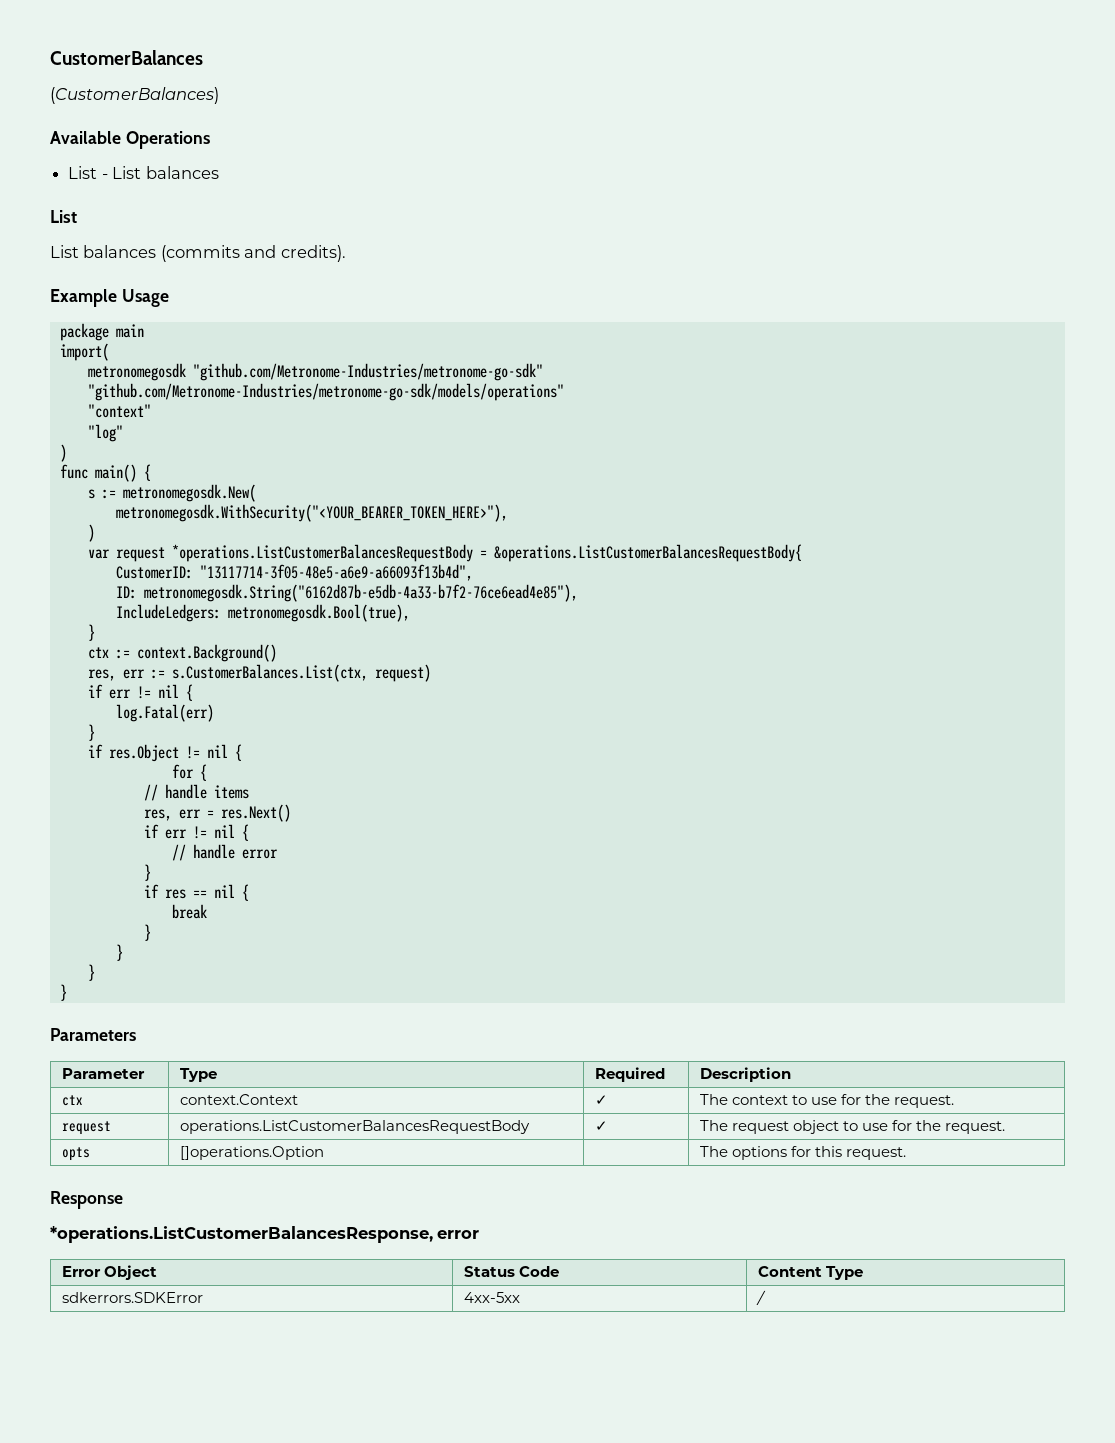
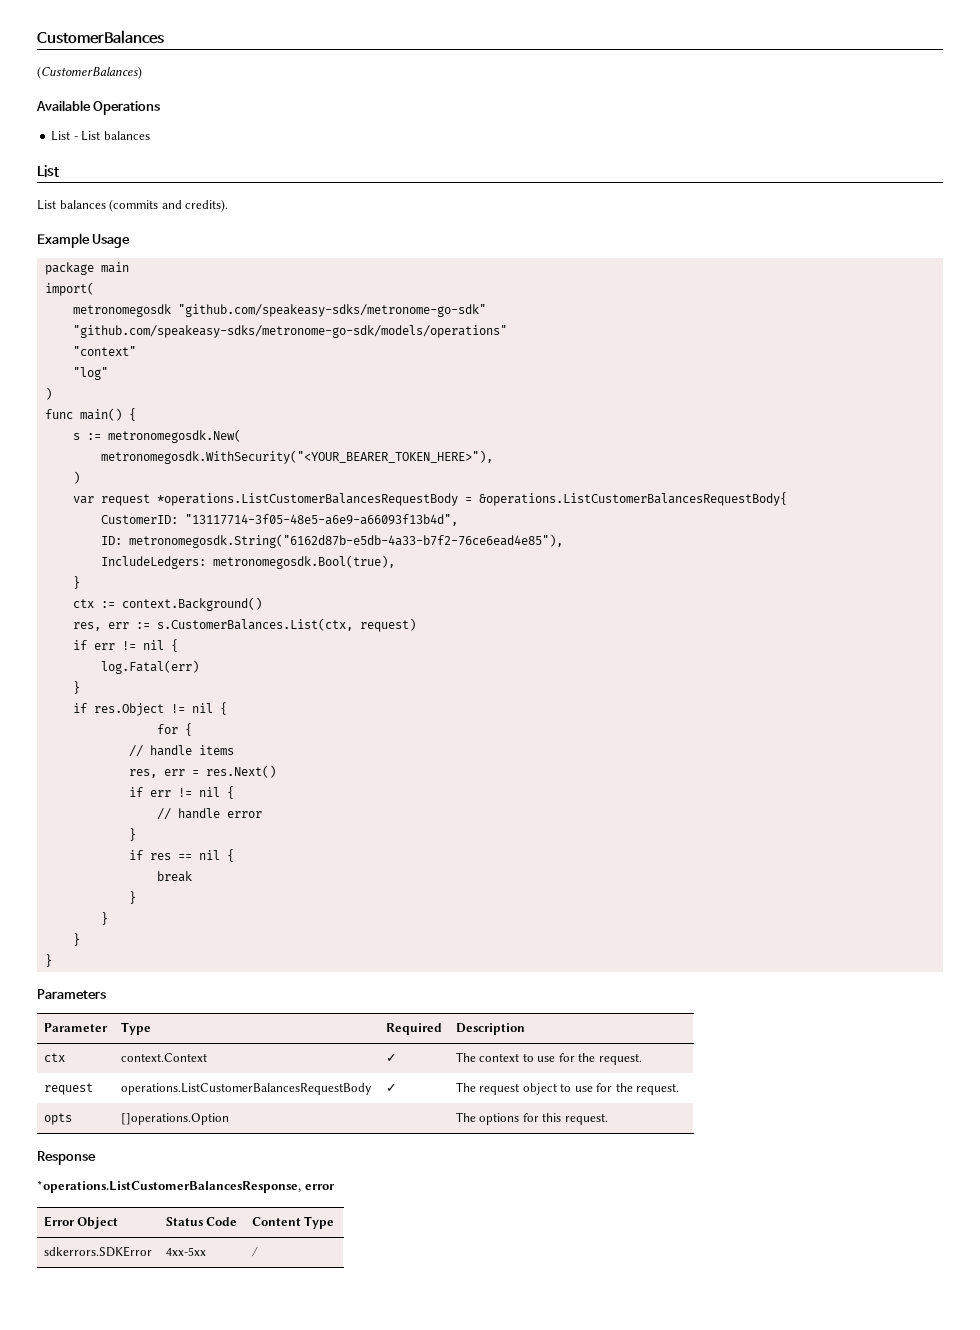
- metronomegosdk "github.com/Metronome-Industries/metronome-go-sdk"
- "github.com/Metronome-Industries/metronome-go-sdk/models/operations"
+ metronomegosdk "github.com/speakeasy-sdks/metronome-go-sdk"
+ "github.com/speakeasy-sdks/metronome-go-sdk/models/operations"

